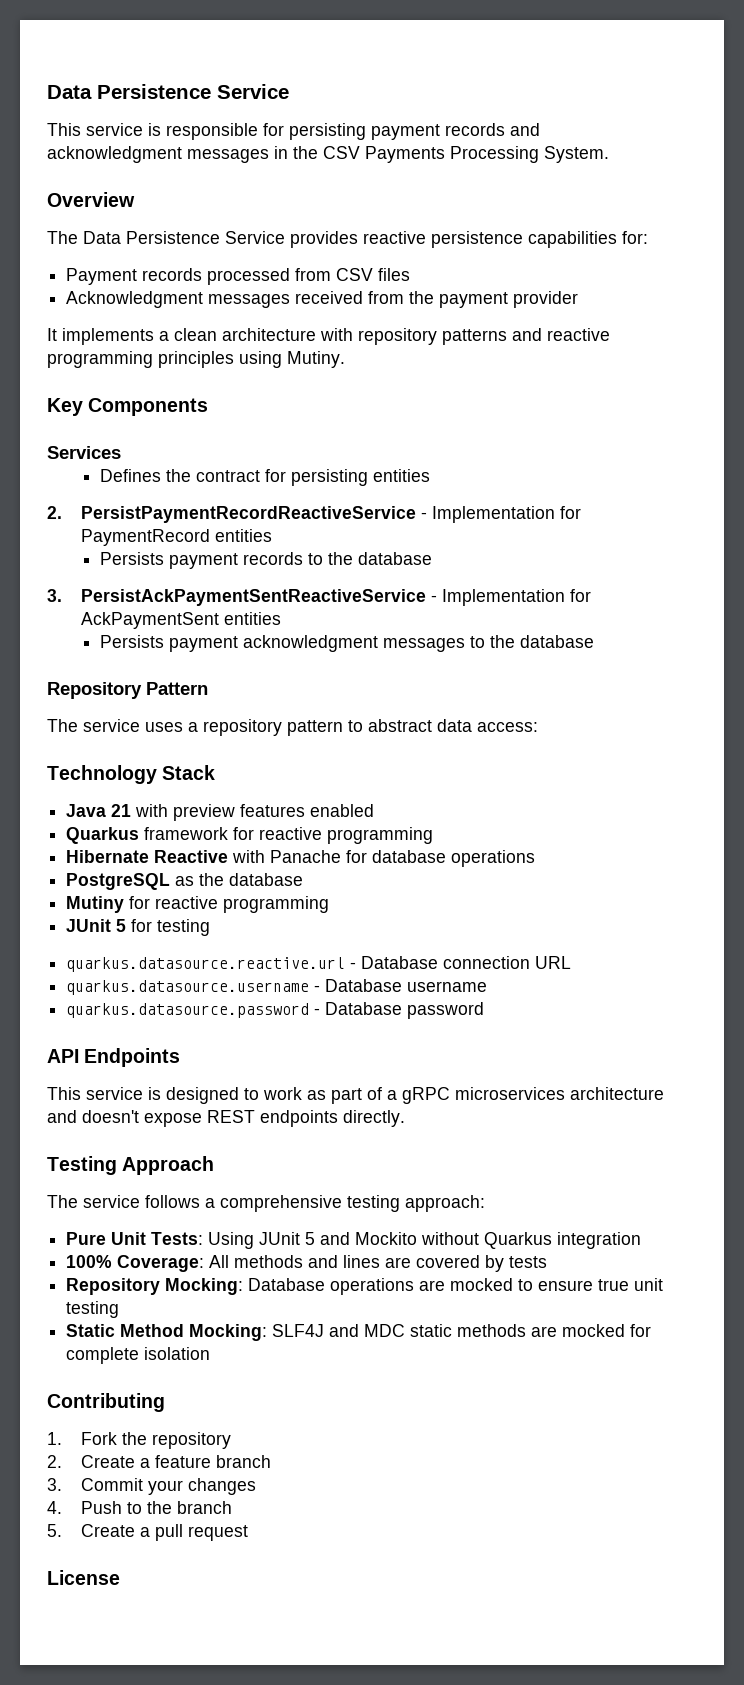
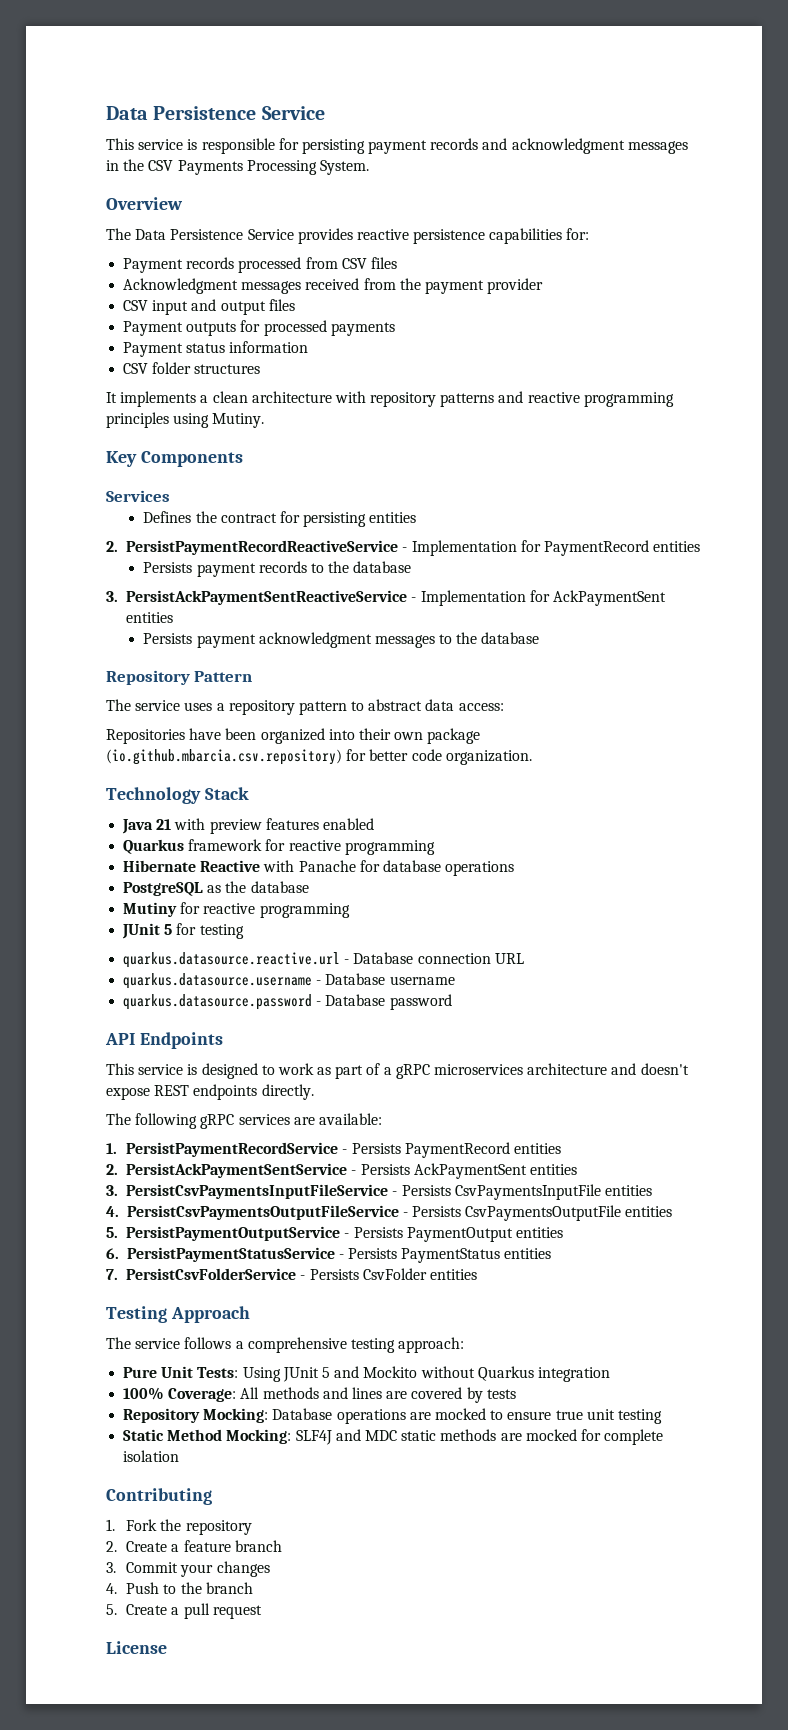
+ CSV input and output files
+ Payment outputs for processed payments
+ Payment status information
+ CSV folder structures
+ Repositories have been organized into their own package (io.github.mbarcia.csv.repository) for better code organization.
+ The following gRPC services are available:
+ 1. PersistPaymentRecordService - Persists PaymentRecord entities
+ 2. PersistAckPaymentSentService - Persists AckPaymentSent entities
+ 3. PersistCsvPaymentsInputFileService - Persists CsvPaymentsInputFile entities
+ 4. PersistCsvPaymentsOutputFileService - Persists CsvPaymentsOutputFile entities
+ 5. PersistPaymentOutputService - Persists PaymentOutput entities
+ 6. PersistPaymentStatusService - Persists PaymentStatus entities
+ 7. PersistCsvFolderService - Persists CsvFolder entities

